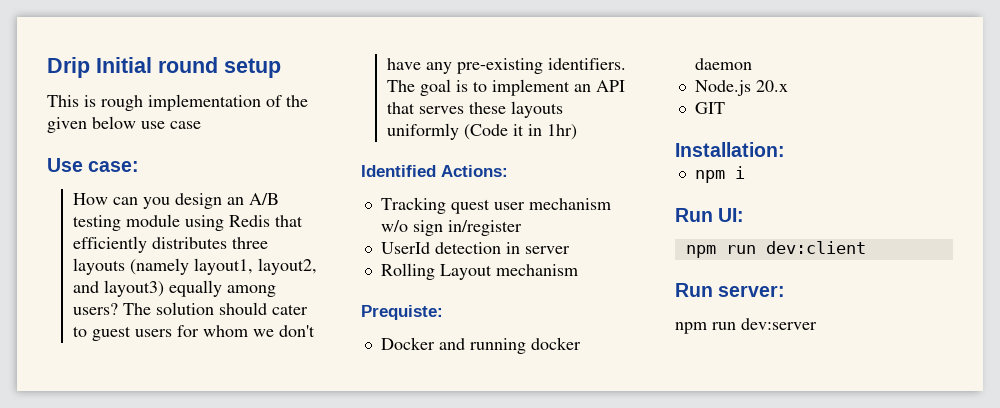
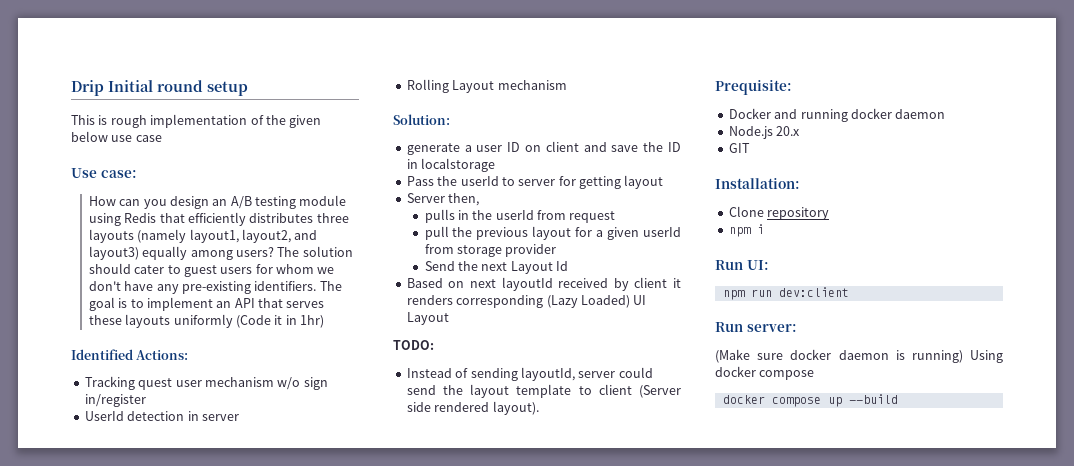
- Prequiste:
+ Solution:
+ generate a user ID on client and save the ID in localstorage
+ Pass the userId to server for getting layout
+ Server then,
+ pulls in the userId from request
+ pull the previous layout for a given userId from storage provider
+ Send the next Layout Id
+ Based on next layoutId received by client it renders corresponding (Lazy Loaded) UI Layout
+ TODO:
+ Instead of sending layoutId, server could send the layout template to client (Server side rendered layout).
+ Prequisite:
+ Clone repository
- npm run dev:server
+ (Make sure docker daemon is running) Using docker compose
+ docker compose up --build

